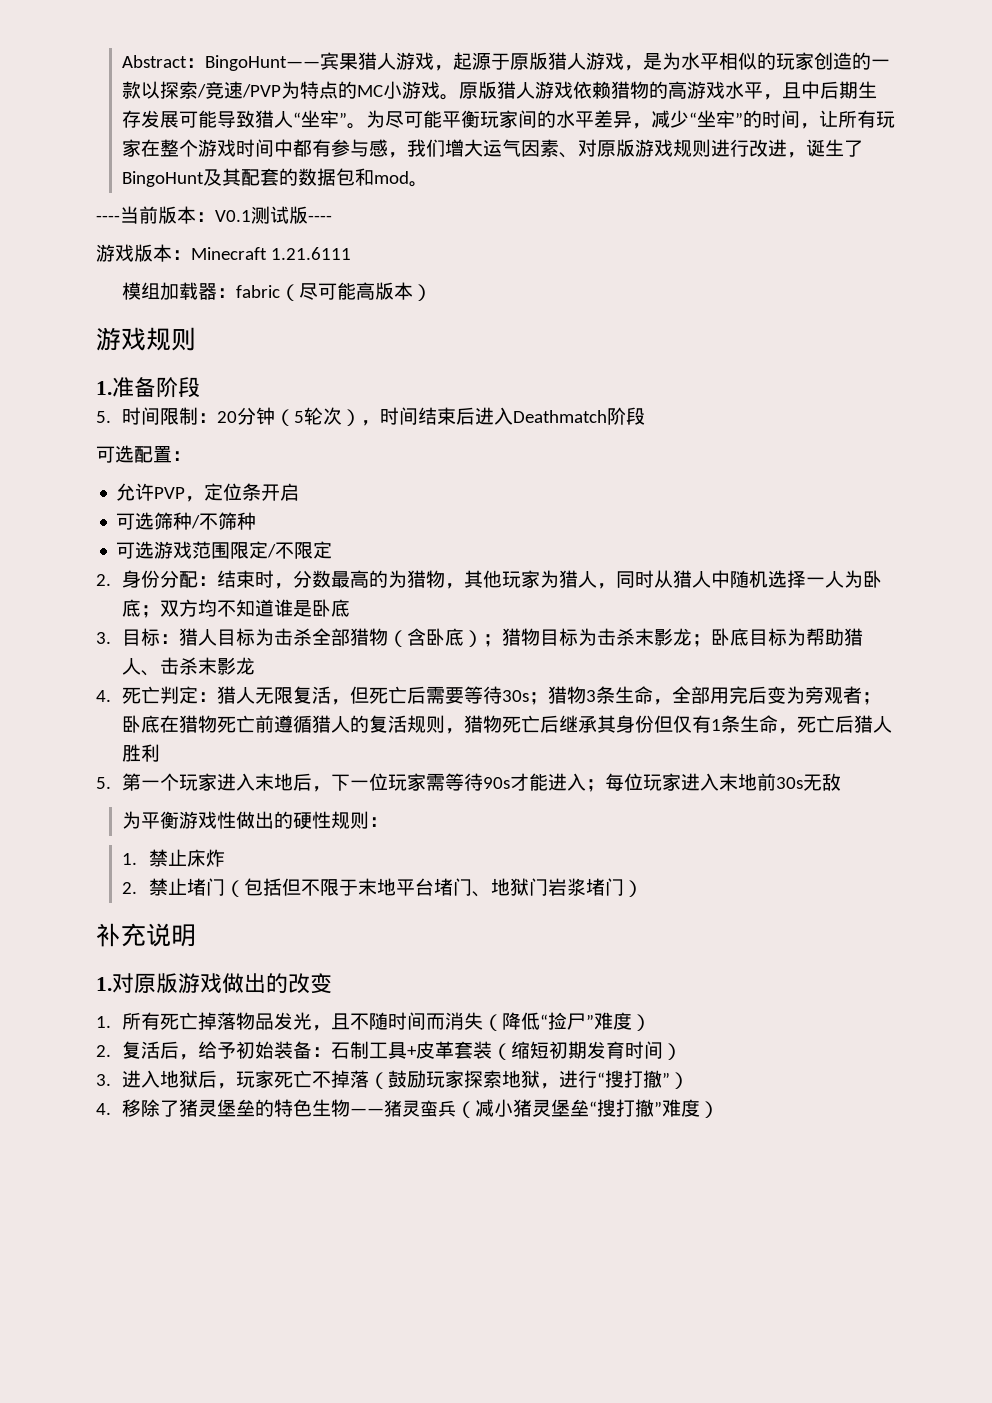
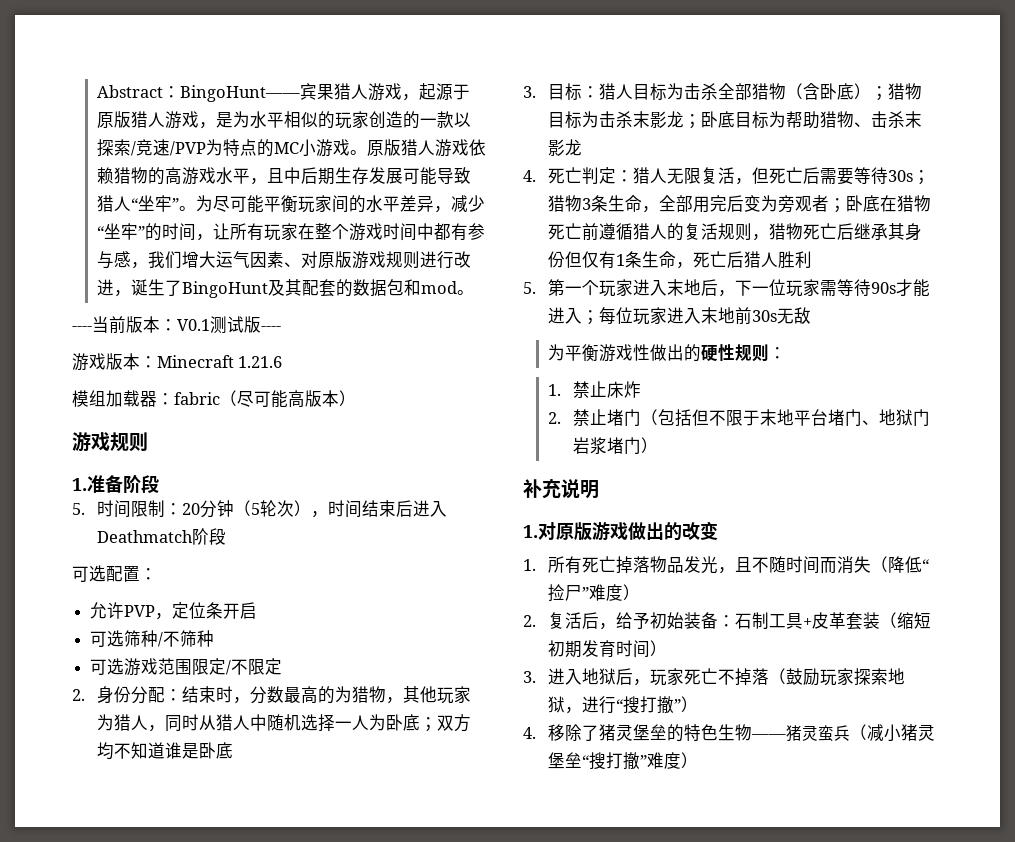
- 游戏版本：Minecraft 1.21.6111
+ 游戏版本：Minecraft 1.21.6
- 3.目标：猎人目标为击杀全部猎物（含卧底）；猎物目标为击杀末影龙；卧底目标为帮助猎人、击杀末影龙
+ 3.目标：猎人目标为击杀全部猎物（含卧底）；猎物目标为击杀末影龙；卧底目标为帮助猎物、击杀末影龙

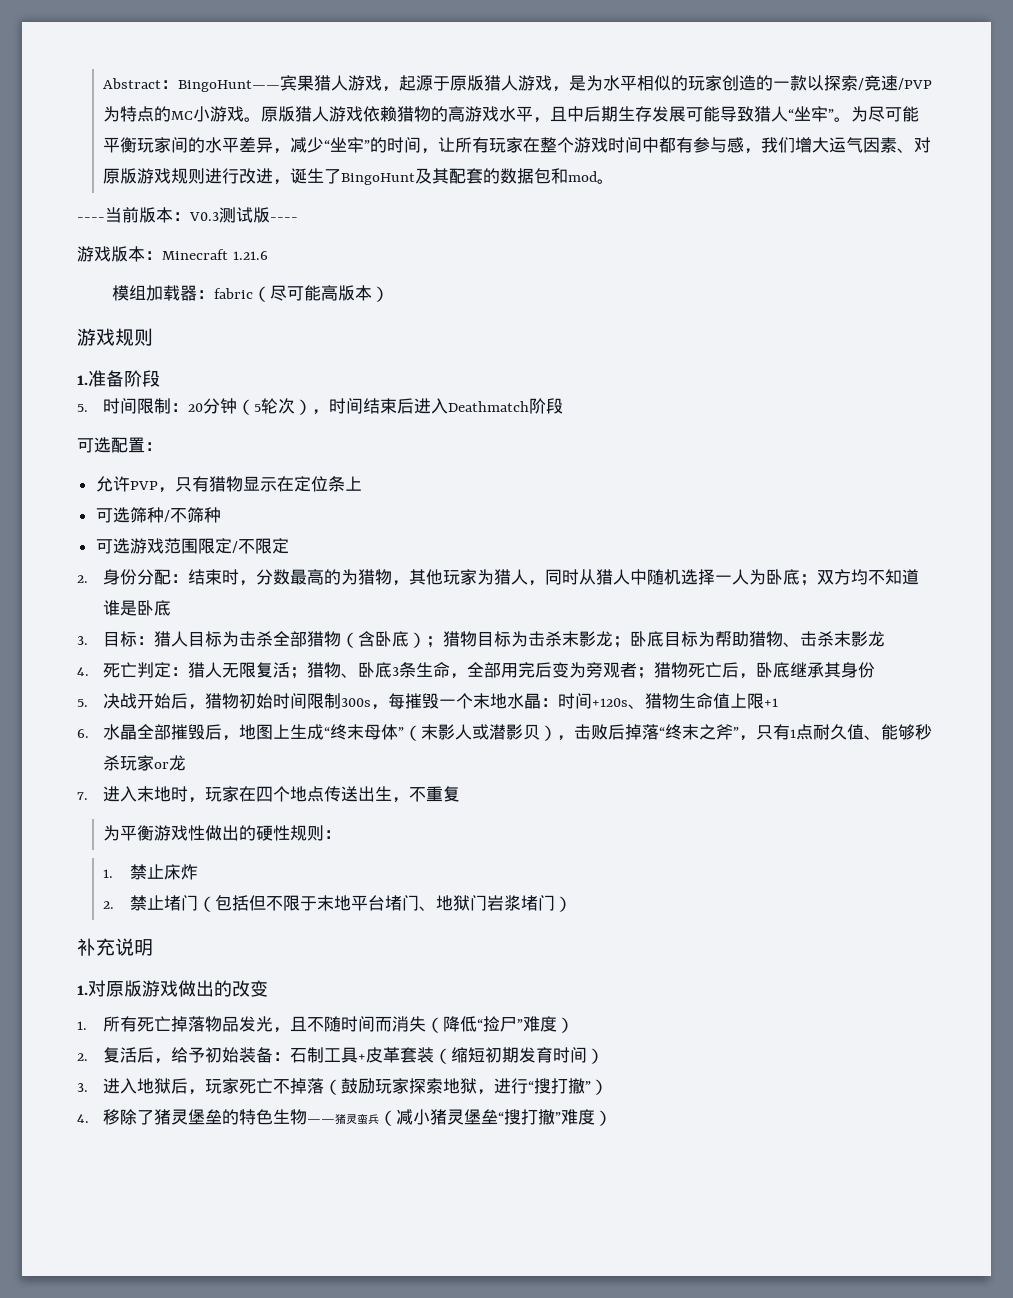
- ----当前版本：V0.1测试版----
+ ----当前版本：V0.3测试版----
- 允许PVP，定位条开启
+ 允许PVP，只有猎物显示在定位条上
- 4.死亡判定：猎人无限复活，但死亡后需要等待30s；猎物3条生命，全部用完后变为旁观者；卧底在猎物死亡前遵循猎人的复活规则，猎物死亡后继承其身份但仅有1条生命，死亡后猎人胜利
- 5.第一个玩家进入末地后，下一位玩家需等待90s才能进入；每位玩家进入末地前30s无敌
+ 4.死亡判定：猎人无限复活；猎物、卧底3条生命，全部用完后变为旁观者；猎物死亡后，卧底继承其身份
+ 5.决战开始后，猎物初始时间限制300s，每摧毁一个末地水晶：时间+120s、猎物生命值上限+1
+ 6.水晶全部摧毁后，地图上生成“终末母体”（末影人或潜影贝），击败后掉落“终末之斧”，只有1点耐久值、能够秒杀玩家or龙
+ 7.进入末地时，玩家在四个地点传送出生，不重复

